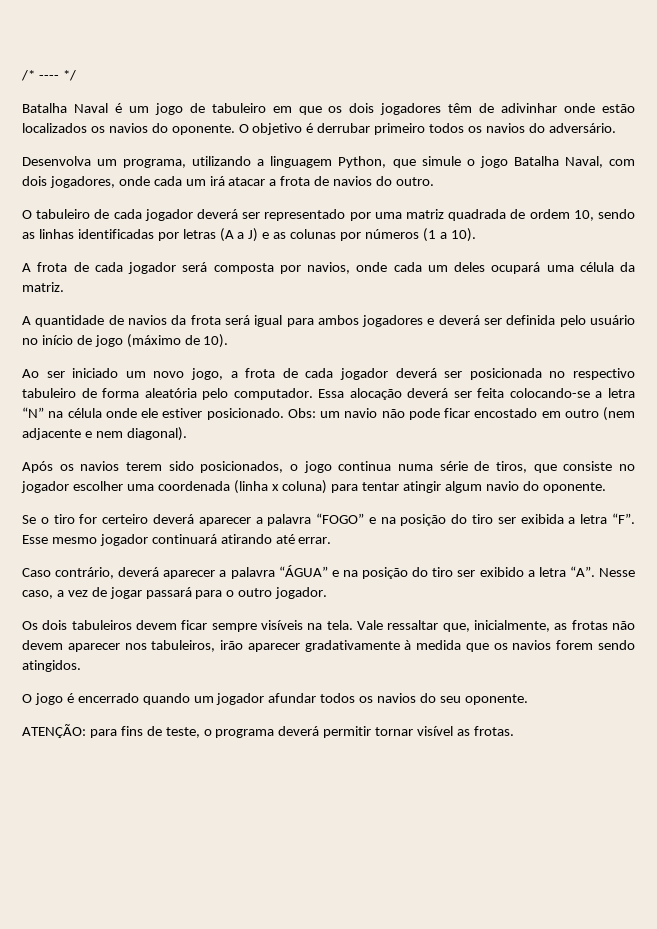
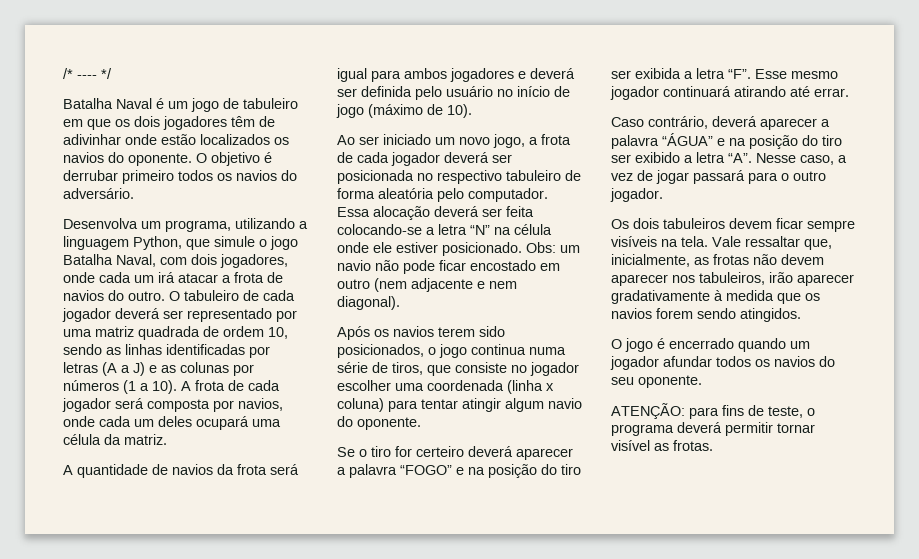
- Desenvolva um programa, utilizando a linguagem Python, que simule o jogo Batalha Naval, com dois jogadores, onde cada um irá atacar a frota de navios do outro.
- O tabuleiro de cada jogador deverá ser representado por uma matriz quadrada de ordem 10, sendo as linhas identificadas por letras (A a J) e as colunas por números (1 a 10).
- A frota de cada jogador será composta por navios, onde cada um deles ocupará uma célula da matriz.
+ Desenvolva um programa, utilizando a linguagem Python, que simule o jogo Batalha Naval, com dois jogadores, onde cada um irá atacar a frota de navios do outro. O tabuleiro de cada jogador deverá ser representado por uma matriz quadrada de ordem 10, sendo as linhas identificadas por letras (A a J) e as colunas por números (1 a 10). A frota de cada jogador será composta por navios, onde cada um deles ocupará uma célula da matriz.

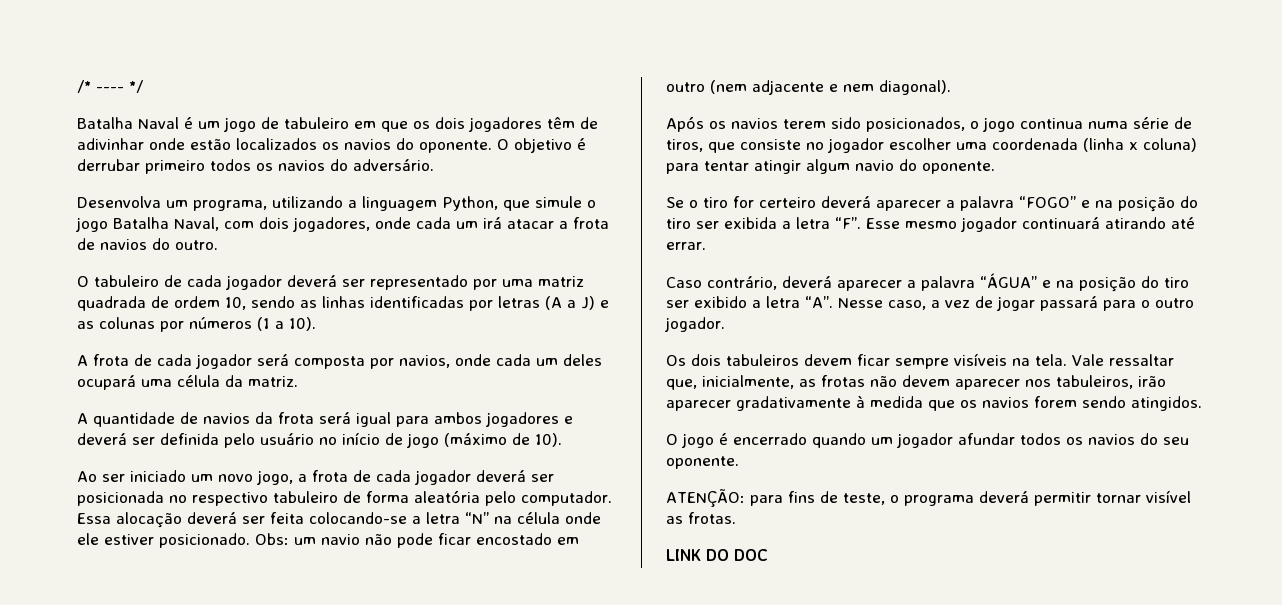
- Desenvolva um programa, utilizando a linguagem Python, que simule o jogo Batalha Naval, com dois jogadores, onde cada um irá atacar a frota de navios do outro. O tabuleiro de cada jogador deverá ser representado por uma matriz quadrada de ordem 10, sendo as linhas identificadas por letras (A a J) e as colunas por números (1 a 10). A frota de cada jogador será composta por navios, onde cada um deles ocupará uma célula da matriz.
+ Desenvolva um programa, utilizando a linguagem Python, que simule o jogo Batalha Naval, com dois jogadores, onde cada um irá atacar a frota de navios do outro.
+ O tabuleiro de cada jogador deverá ser representado por uma matriz quadrada de ordem 10, sendo as linhas identificadas por letras (A a J) e as colunas por números (1 a 10).
+ A frota de cada jogador será composta por navios, onde cada um deles ocupará uma célula da matriz.
+ LINK DO DOC

